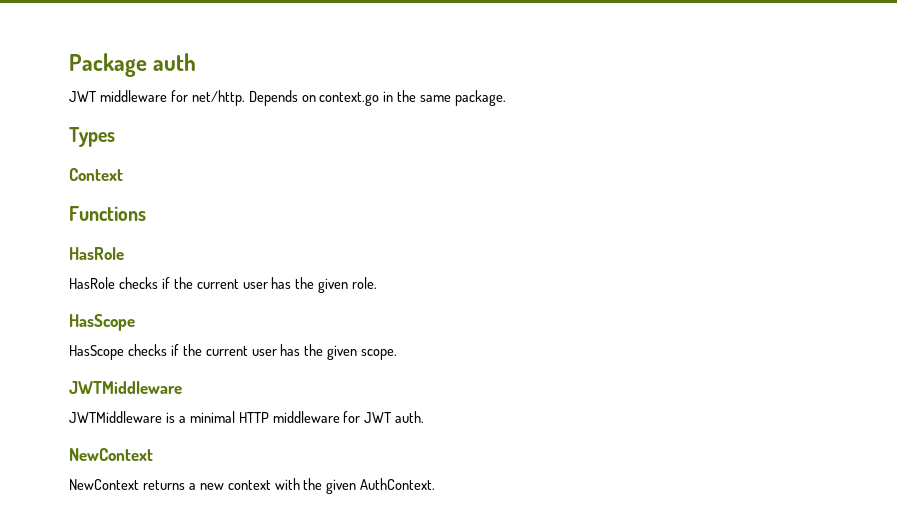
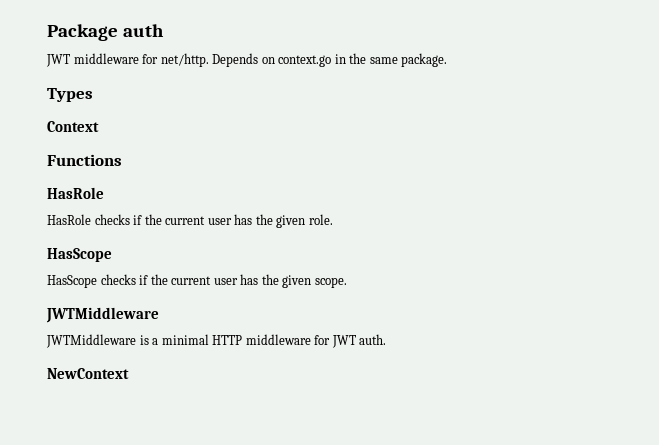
- NewContext returns a new context with the given AuthContext.

